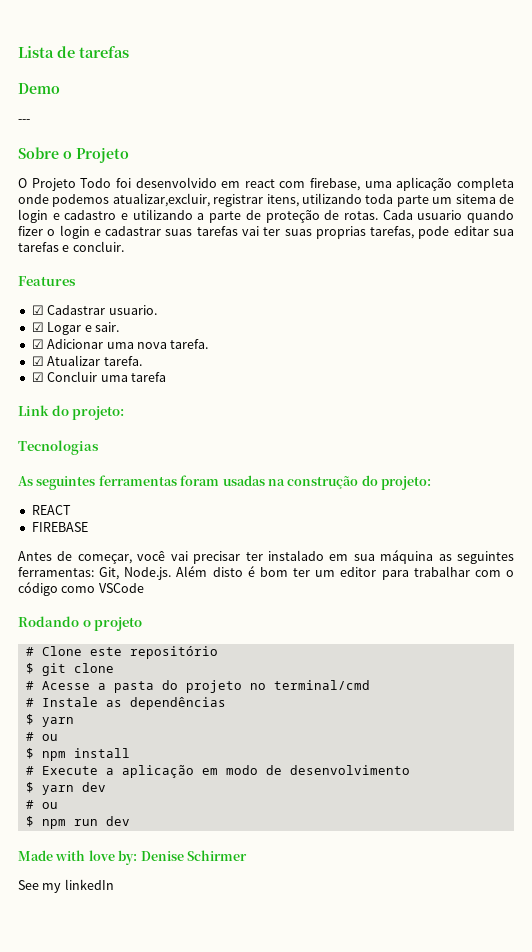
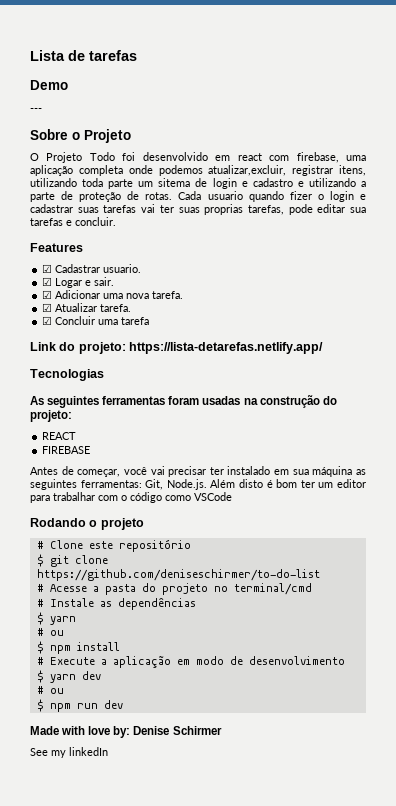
- Link do projeto:
+ Link do projeto: https://lista-detarefas.netlify.app/
- $ git clone
+ $ git clone https://github.com/deniseschirmer/to-do-list

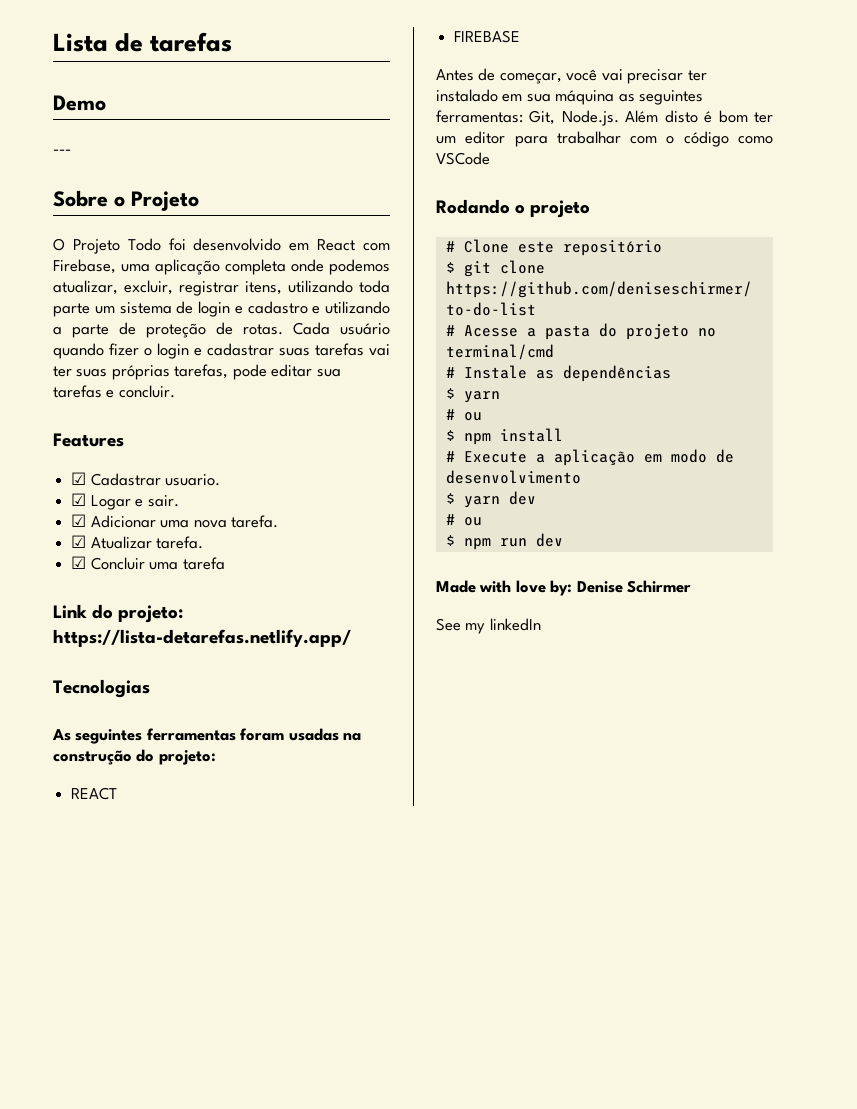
- O Projeto Todo foi desenvolvido em react com firebase, uma aplicação completa onde podemos atualizar,excluir, registrar itens, utilizando toda parte um sitema de login e cadastro e utilizando a parte de proteção de rotas.
+ O Projeto Todo foi desenvolvido em React com Firebase, uma aplicação completa onde podemos atualizar, excluir, registrar itens, utilizando toda parte um sistema de login e cadastro e utilizando a parte de proteção de rotas.
- Cada usuario quando fizer o login e cadastrar suas tarefas vai ter suas proprias tarefas, pode editar sua tarefas e concluir.
+ Cada usuário quando fizer o login e cadastrar suas tarefas vai ter suas próprias tarefas, pode editar sua tarefas e concluir.

